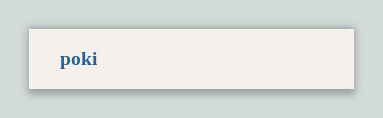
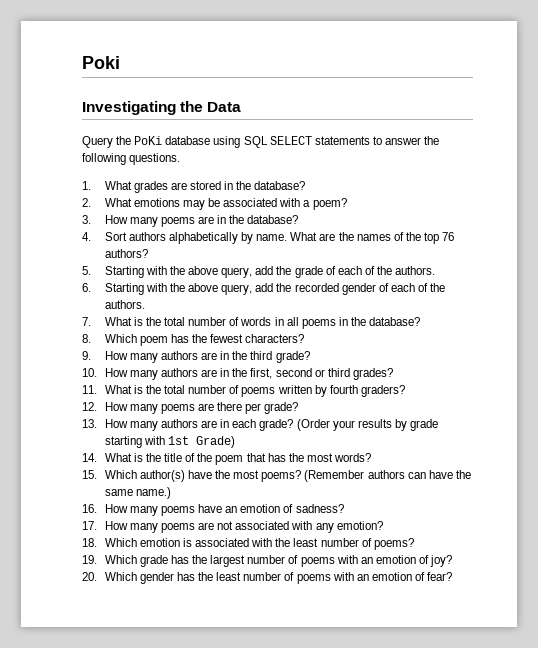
- poki
+ Poki
+ Investigating the Data
+ Query the PoKi database using SQL SELECT statements to answer the following questions.
+ 1. What grades are stored in the database?
+ 2. What emotions may be associated with a poem?
+ 3. How many poems are in the database?
+ 4. Sort authors alphabetically by name. What are the names of the top 76 authors?
+ 5. Starting with the above query, add the grade of each of the authors.
+ 6. Starting with the above query, add the recorded gender of each of the authors.
+ 7. What is the total number of words in all poems in the database?
+ 8. Which poem has the fewest characters?
+ 9. How many authors are in the third grade?
+ 10. How many authors are in the first, second or third grades?
+ 11. What is the total number of poems written by fourth graders?
+ 12. How many poems are there per grade?
+ 13. How many authors are in each grade? (Order your results by grade starting with 1st Grade)
+ 14. What is the title of the poem that has the most words?
+ 15. Which author(s) have the most poems? (Remember authors can have the same name.)
+ 16. How many poems have an emotion of sadness?
+ 17. How many poems are not associated with any emotion?
+ 18. Which emotion is associated with the least number of poems?
+ 19. Which grade has the largest number of poems with an emotion of joy?
+ 20. Which gender has the least number of poems with an emotion of fear?

